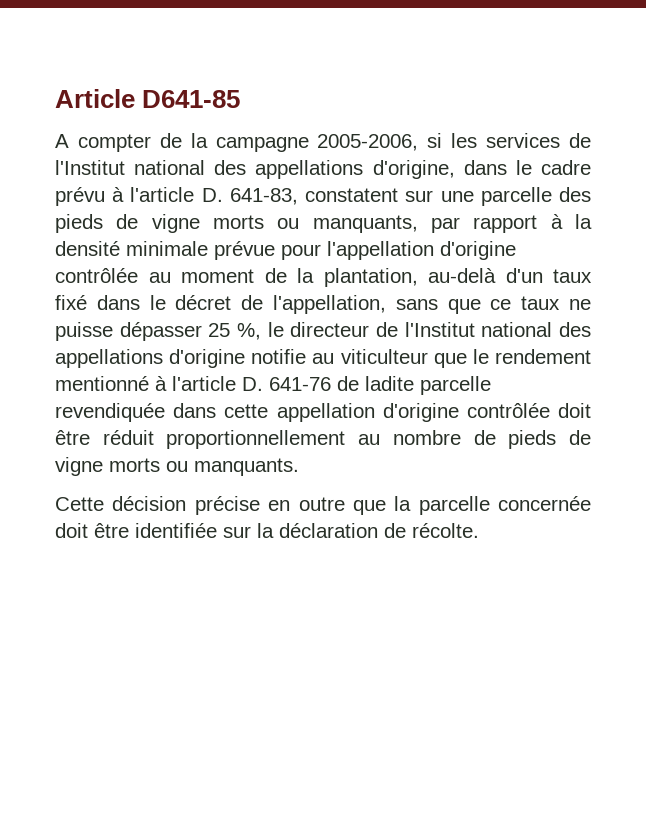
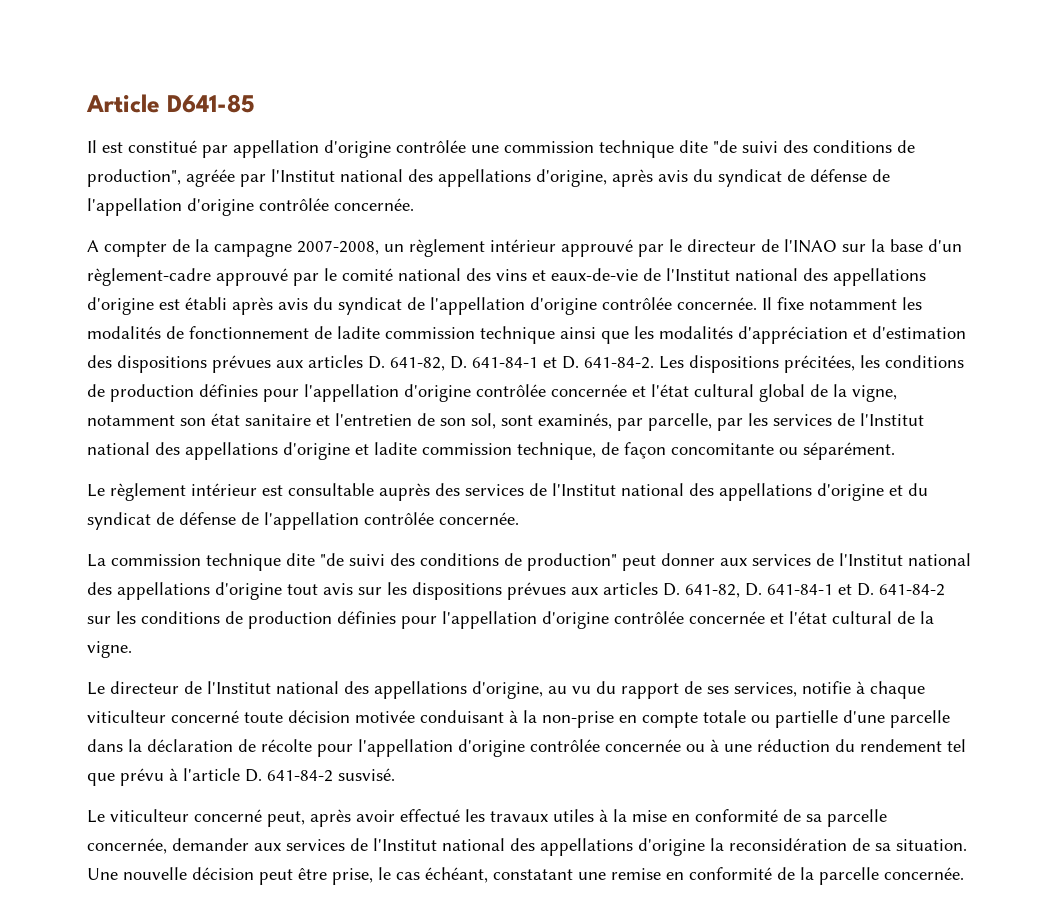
+ Il est constitué par appellation d'origine contrôlée une commission technique dite "de suivi des conditions de production", agréée par l'Institut national des appellations d'origine, après avis du syndicat de défense de l'appellation d'origine contrôlée concernée.
- A compter de la campagne 2005-2006, si les services de l'Institut national des appellations d'origine, dans le cadre prévu à l'article D. 641-83, constatent sur une parcelle des pieds de vigne morts ou manquants, par rapport à la densité minimale prévue pour l'appellation d'origine contrôlée au moment de la plantation, au-delà d'un taux fixé dans le décret de l'appellation, sans que ce taux ne puisse dépasser 25 %, le directeur de l'Institut national des appellations d'origine notifie au viticulteur que le rendement mentionné à l'article D. 641-76 de ladite parcelle revendiquée dans cette appellation d'origine contrôlée doit être réduit proportionnellement au nombre de pieds de vigne morts ou manquants.
- Cette décision précise en outre que la parcelle concernée doit être identifiée sur la déclaration de récolte.
+ A compter de la campagne 2007-2008, un règlement intérieur approuvé par le directeur de l'INAO sur la base d'un règlement-cadre approuvé par le comité national des vins et eaux-de-vie de l'Institut national des appellations d'origine est établi après avis du syndicat de l'appellation d'origine contrôlée concernée. Il fixe notamment les modalités de fonctionnement de ladite commission technique ainsi que les modalités d'appréciation et d'estimation des dispositions prévues aux articles D. 641-82, D. 641-84-1 et D. 641-84-2. Les dispositions précitées, les conditions de production définies pour l'appellation d'origine contrôlée concernée et l'état cultural global de la vigne, notamment son état sanitaire et l'entretien de son sol, sont examinés, par parcelle, par les services de l'Institut national des appellations d'origine et ladite commission technique, de façon concomitante ou séparément.
+ Le règlement intérieur est consultable auprès des services de l'Institut national des appellations d'origine et du syndicat de défense de l'appellation contrôlée concernée.
+ La commission technique dite "de suivi des conditions de production" peut donner aux services de l'Institut national des appellations d'origine tout avis sur les dispositions prévues aux articles D. 641-82, D. 641-84-1 et D. 641-84-2 sur les conditions de production définies pour l'appellation d'origine contrôlée concernée et l'état cultural de la vigne.
+ Le directeur de l'Institut national des appellations d'origine, au vu du rapport de ses services, notifie à chaque viticulteur concerné toute décision motivée conduisant à la non-prise en compte totale ou partielle d'une parcelle dans la déclaration de récolte pour l'appellation d'origine contrôlée concernée ou à une réduction du rendement tel que prévu à l'article D. 641-84-2 susvisé.
+ Le viticulteur concerné peut, après avoir effectué les travaux utiles à la mise en conformité de sa parcelle concernée, demander aux services de l'Institut national des appellations d'origine la reconsidération de sa situation. Une nouvelle décision peut être prise, le cas échéant, constatant une remise en conformité de la parcelle concernée.

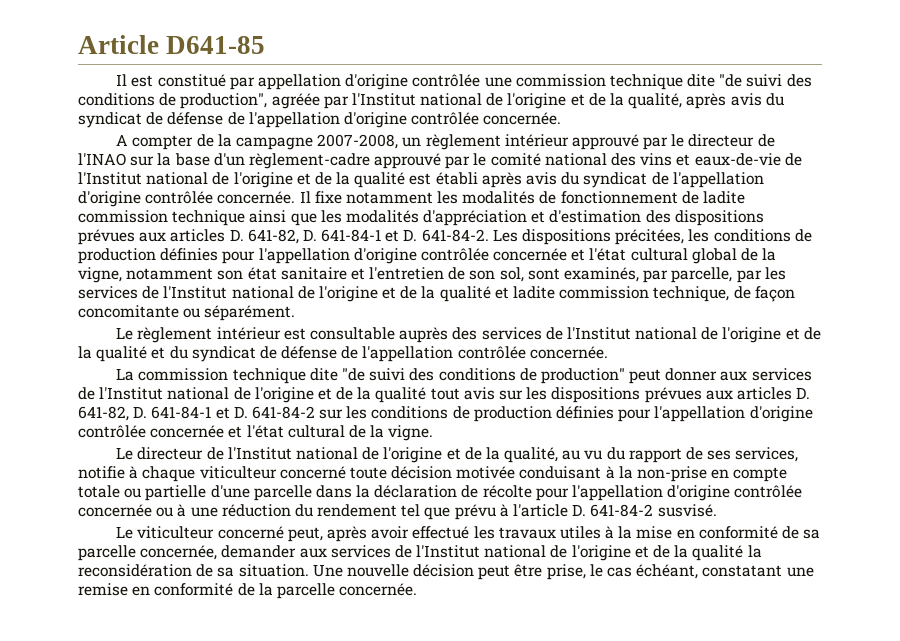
- Il est constitué par appellation d'origine contrôlée une commission technique dite "de suivi des conditions de production", agréée par l'Institut national des appellations d'origine, après avis du syndicat de défense de l'appellation d'origine contrôlée concernée.
+ Il est constitué par appellation d'origine contrôlée une commission technique dite "de suivi des conditions de production", agréée par l'Institut national de l'origine et de la qualité, après avis du syndicat de défense de l'appellation d'origine contrôlée concernée.
- A compter de la campagne 2007-2008, un règlement intérieur approuvé par le directeur de l'INAO sur la base d'un règlement-cadre approuvé par le comité national des vins et eaux-de-vie de l'Institut national des appellations d'origine est établi après avis du syndicat de l'appellation d'origine contrôlée concernée.
+ A compter de la campagne 2007-2008, un règlement intérieur approuvé par le directeur de l'INAO sur la base d'un règlement-cadre approuvé par le comité national des vins et eaux-de-vie de l'Institut national de l'origine et de la qualité est établi après avis du syndicat de l'appellation d'origine contrôlée concernée.
- Les dispositions précitées, les conditions de production définies pour l'appellation d'origine contrôlée concernée et l'état cultural global de la vigne, notamment son état sanitaire et l'entretien de son sol, sont examinés, par parcelle, par les services de l'Institut national des appellations d'origine et ladite commission technique, de façon concomitante ou séparément.
+ Les dispositions précitées, les conditions de production définies pour l'appellation d'origine contrôlée concernée et l'état cultural global de la vigne, notamment son état sanitaire et l'entretien de son sol, sont examinés, par parcelle, par les services de l'Institut national de l'origine et de la qualité et ladite commission technique, de façon concomitante ou séparément.
- Le règlement intérieur est consultable auprès des services de l'Institut national des appellations d'origine et du syndicat de défense de l'appellation contrôlée concernée.
+ Le règlement intérieur est consultable auprès des services de l'Institut national de l'origine et de la qualité et du syndicat de défense de l'appellation contrôlée concernée.
- La commission technique dite "de suivi des conditions de production" peut donner aux services de l'Institut national des appellations d'origine tout avis sur les dispositions prévues aux articles D. 641-82, D. 641-84-1 et D. 641-84-2 sur les conditions de production définies pour l'appellation d'origine contrôlée concernée et l'état cultural de la vigne.
+ La commission technique dite "de suivi des conditions de production" peut donner aux services de l'Institut national de l'origine et de la qualité tout avis sur les dispositions prévues aux articles D. 641-82, D. 641-84-1 et D. 641-84-2 sur les conditions de production définies pour l'appellation d'origine contrôlée concernée et l'état cultural de la vigne.
- Le directeur de l'Institut national des appellations d'origine, au vu du rapport de ses services, notifie à chaque viticulteur concerné toute décision motivée conduisant à la non-prise en compte totale ou partielle d'une parcelle dans la déclaration de récolte pour l'appellation d'origine contrôlée concernée ou à une réduction du rendement tel que prévu à l'article D. 641-84-2 susvisé.
+ Le directeur de l'Institut national de l'origine et de la qualité, au vu du rapport de ses services, notifie à chaque viticulteur concerné toute décision motivée conduisant à la non-prise en compte totale ou partielle d'une parcelle dans la déclaration de récolte pour l'appellation d'origine contrôlée concernée ou à une réduction du rendement tel que prévu à l'article D. 641-84-2 susvisé.
- Le viticulteur concerné peut, après avoir effectué les travaux utiles à la mise en conformité de sa parcelle concernée, demander aux services de l'Institut national des appellations d'origine la reconsidération de sa situation.
+ Le viticulteur concerné peut, après avoir effectué les travaux utiles à la mise en conformité de sa parcelle concernée, demander aux services de l'Institut national de l'origine et de la qualité la reconsidération de sa situation.

